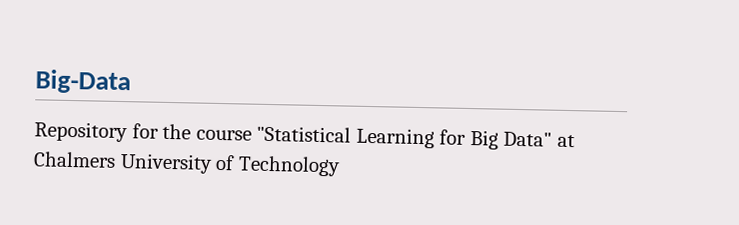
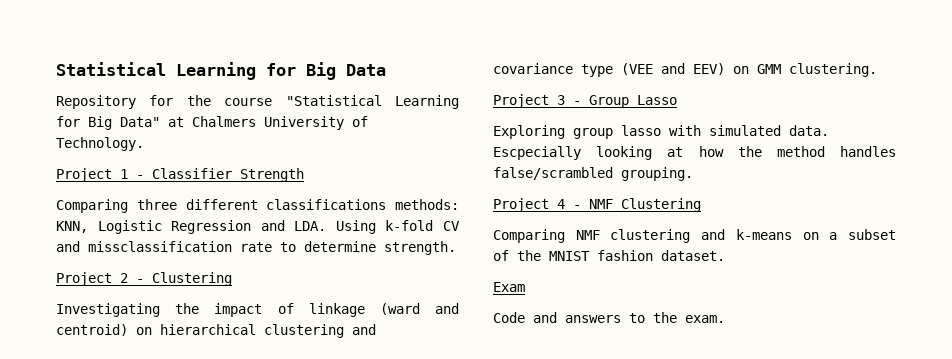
- Big-Data
+ Statistical Learning for Big Data
- Repository for the course "Statistical Learning for Big Data" at Chalmers University of Technology
+ Repository for the course "Statistical Learning for Big Data" at Chalmers University of Technology.
+ Project 1 - Classifier Strength
+ Comparing three different classifications methods: KNN, Logistic Regression and LDA. Using k-fold CV and missclassification rate to determine strength.
+ Project 2 - Clustering
+ Investigating the impact of linkage (ward and centroid) on hierarchical clustering and covariance type (VEE and EEV) on GMM clustering.
+ Project 3 - Group Lasso
+ Exploring group lasso with simulated data. Escpecially looking at how the method handles false/scrambled grouping.
+ Project 4 - NMF Clustering
+ Comparing NMF clustering and k-means on a subset of the MNIST fashion dataset.
+ Exam
+ Code and answers to the exam.

